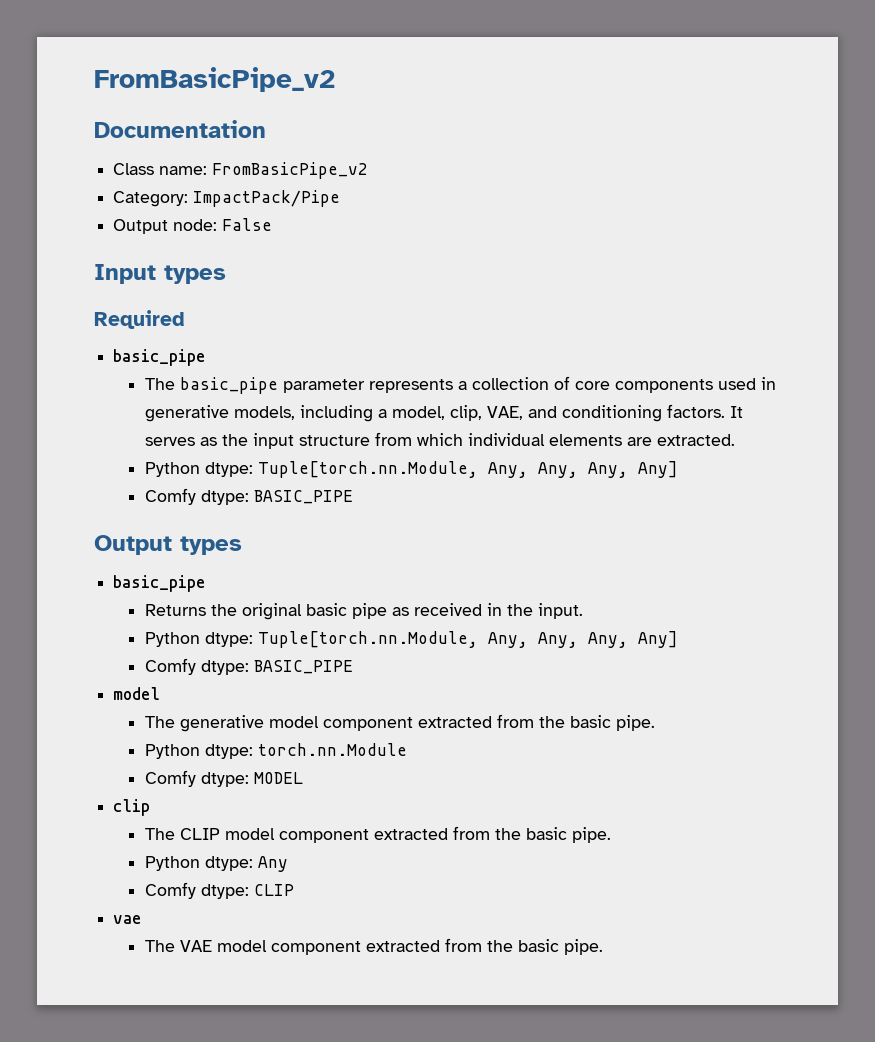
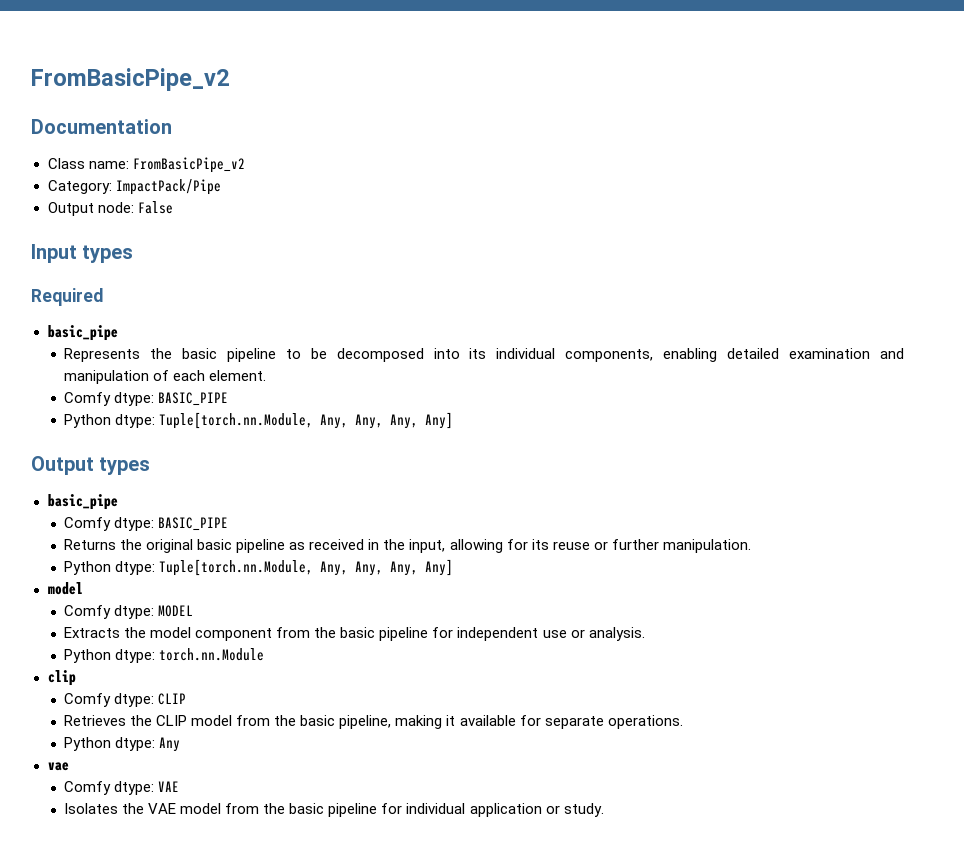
- The basic_pipe parameter represents a collection of core components used in generative models, including a model, clip, VAE, and conditioning factors. It serves as the input structure from which individual elements are extracted.
+ Represents the basic pipeline to be decomposed into its individual components, enabling detailed examination and manipulation of each element.
+ Comfy dtype: BASIC_PIPE
  Python dtype: Tuple[torch.nn.Module, Any, Any, Any, Any]
- Comfy dtype: BASIC_PIPE
  Output types
  basic_pipe
+ Comfy dtype: BASIC_PIPE
- Returns the original basic pipe as received in the input.
+ Returns the original basic pipeline as received in the input, allowing for its reuse or further manipulation.
  Python dtype: Tuple[torch.nn.Module, Any, Any, Any, Any]
- Comfy dtype: BASIC_PIPE
  model
- The generative model component extracted from the basic pipe.
+ Comfy dtype: MODEL
+ Extracts the model component from the basic pipeline for independent use or analysis.
- Comfy dtype: MODEL
  clip
- The CLIP model component extracted from the basic pipe.
+ Comfy dtype: CLIP
+ Retrieves the CLIP model from the basic pipeline, making it available for separate operations.
- Comfy dtype: CLIP
  vae
- The VAE model component extracted from the basic pipe.
+ Comfy dtype: VAE
+ Isolates the VAE model from the basic pipeline for individual application or study.

